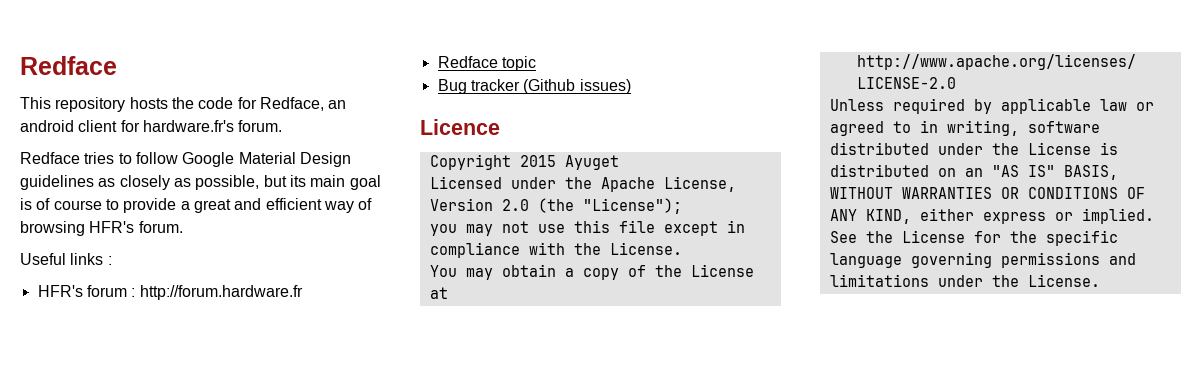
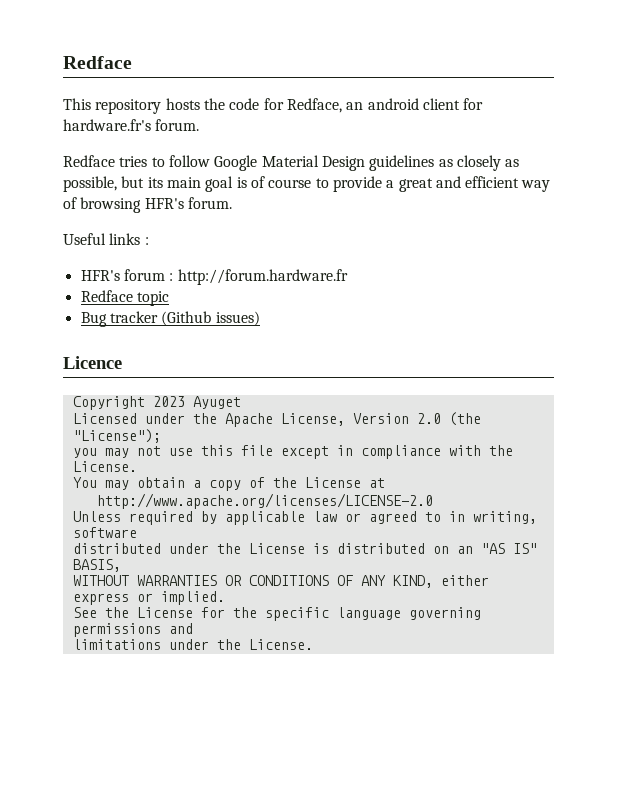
- Copyright 2015 Ayuget
+ Copyright 2023 Ayuget

